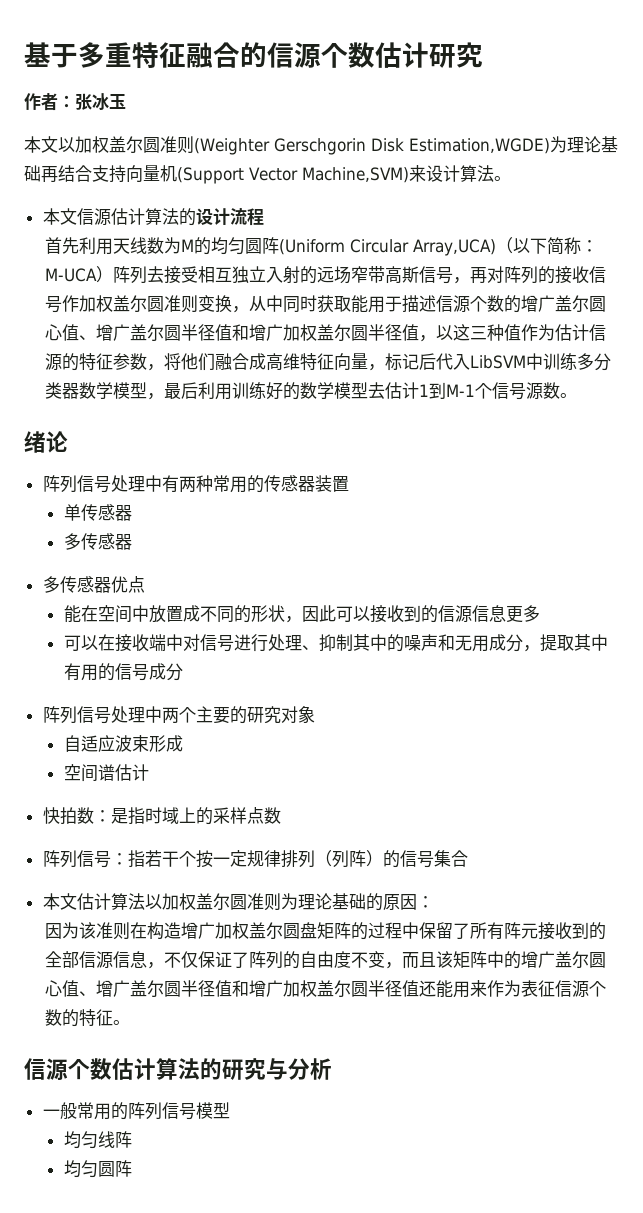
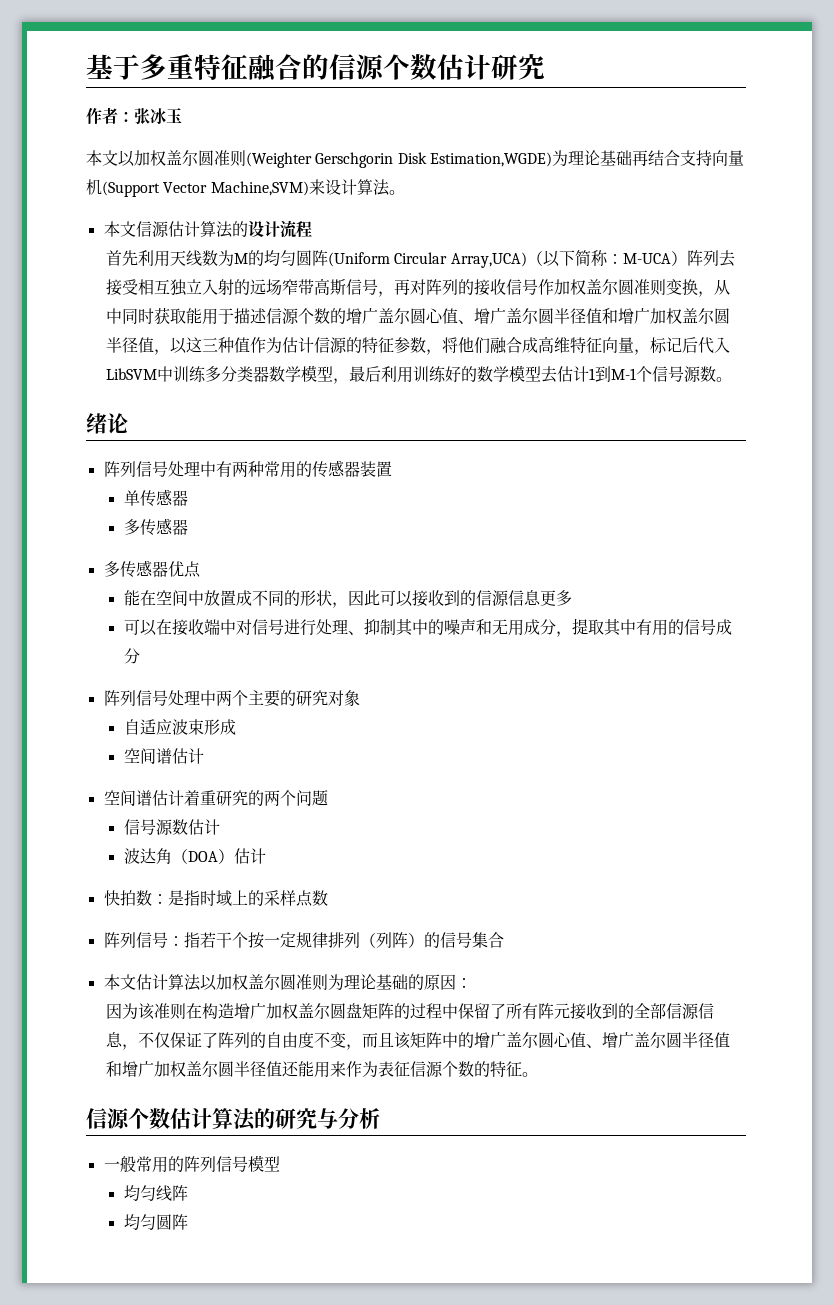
+ 空间谱估计着重研究的两个问题
+ 信号源数估计
+ 波达角（DOA）估计

